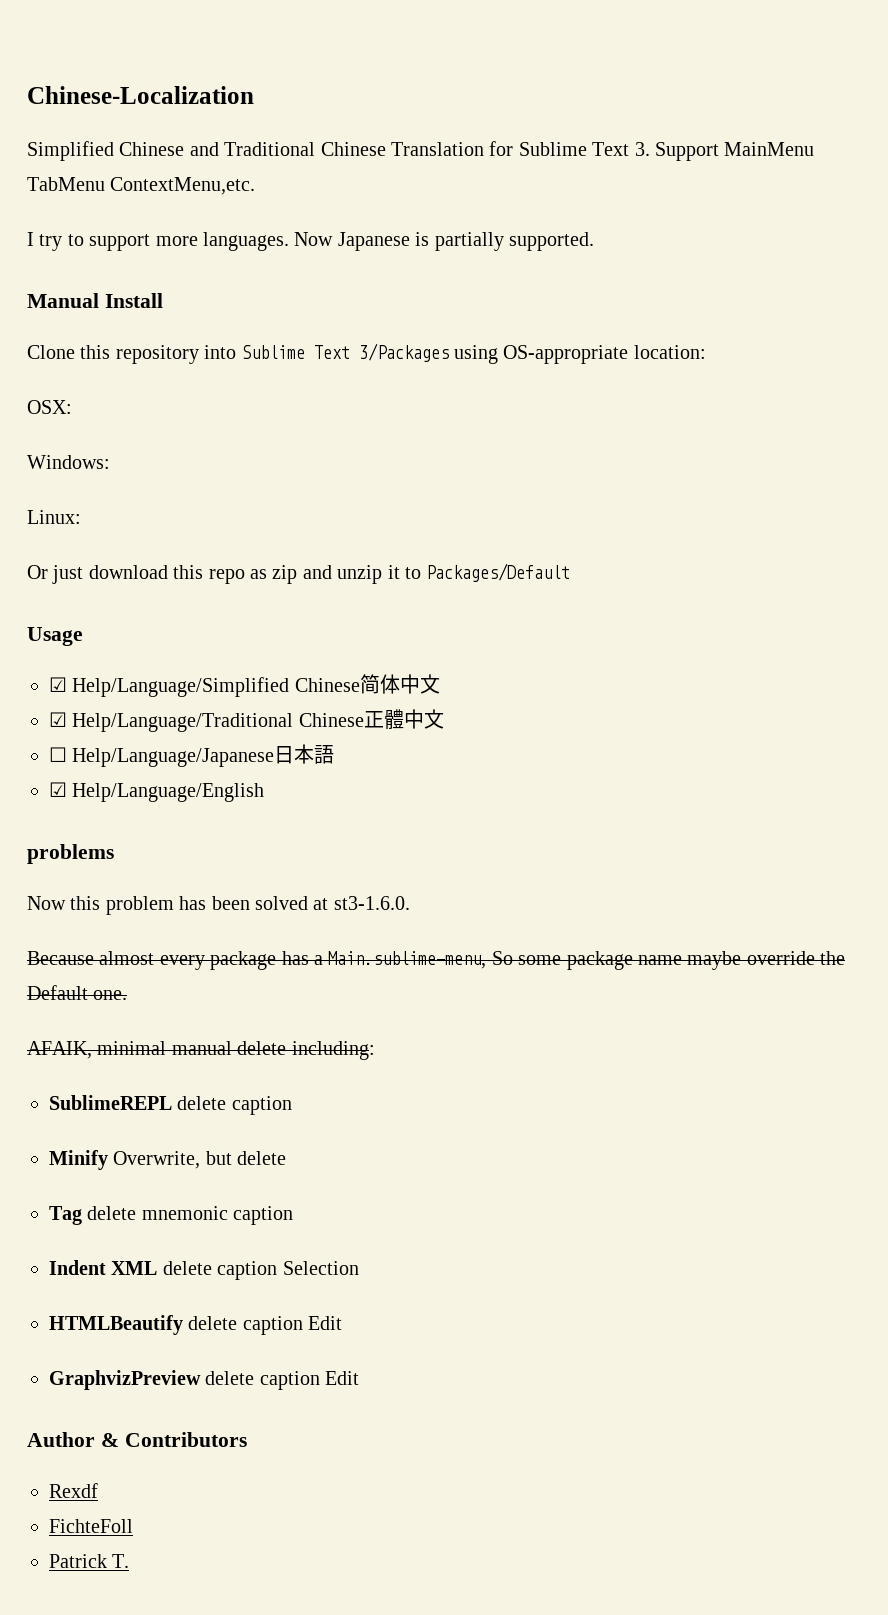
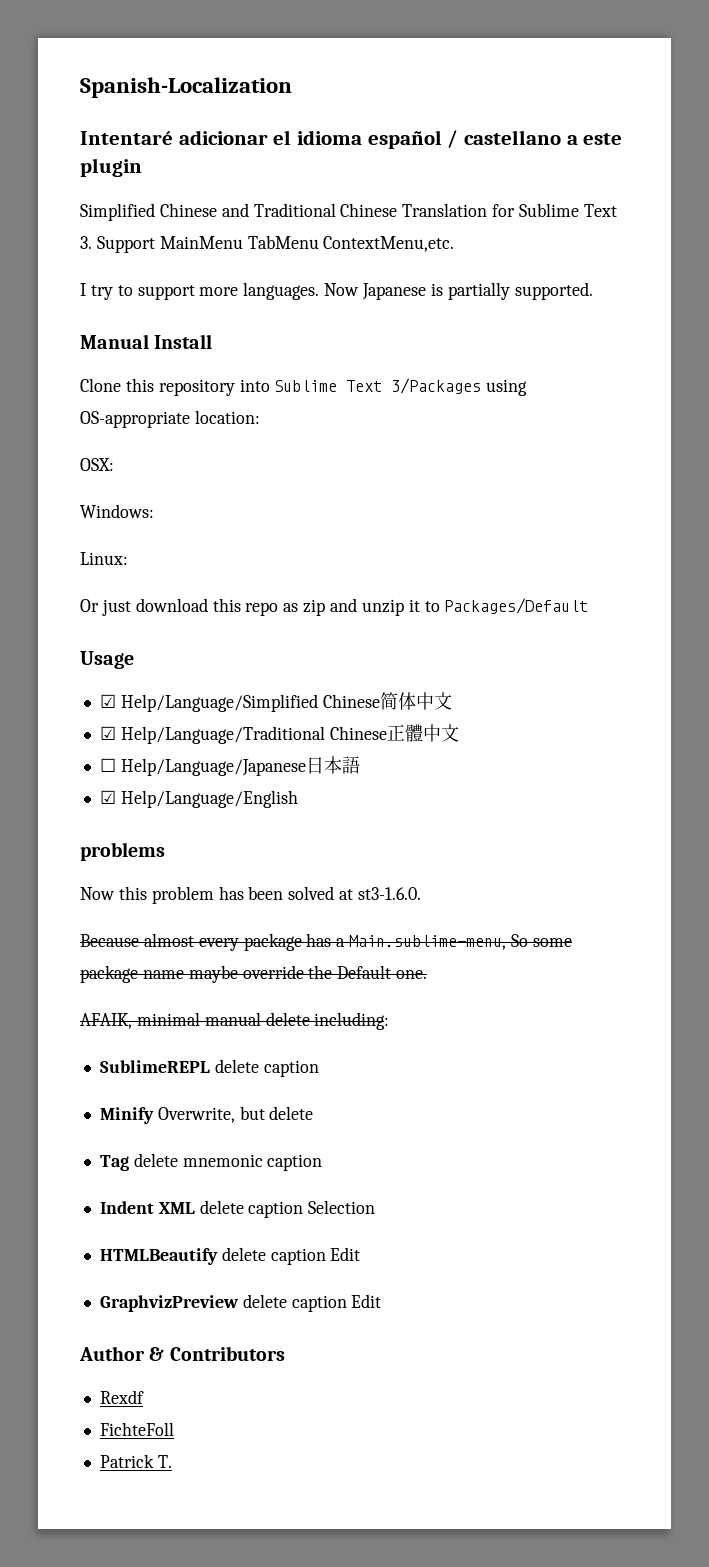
- Chinese-Localization
+ Spanish-Localization
+ Intentaré adicionar el idioma español / castellano a este plugin

